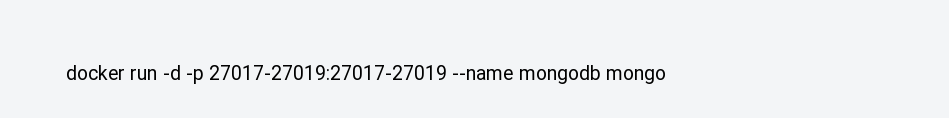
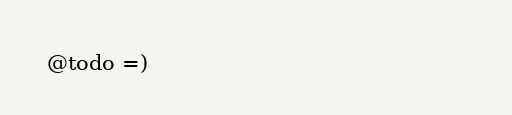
- docker run -d -p 27017-27019:27017-27019 --name mongodb mongo
+ @todo =)

